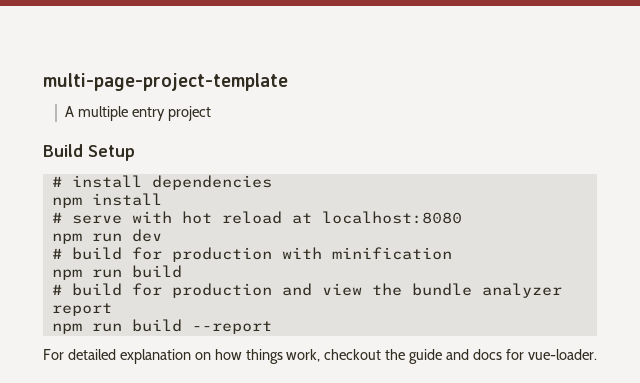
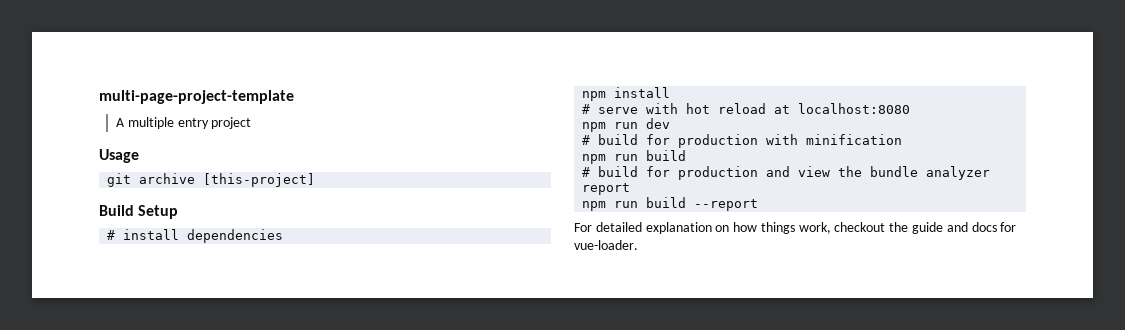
+ Usage
+ git archive [this-project]

